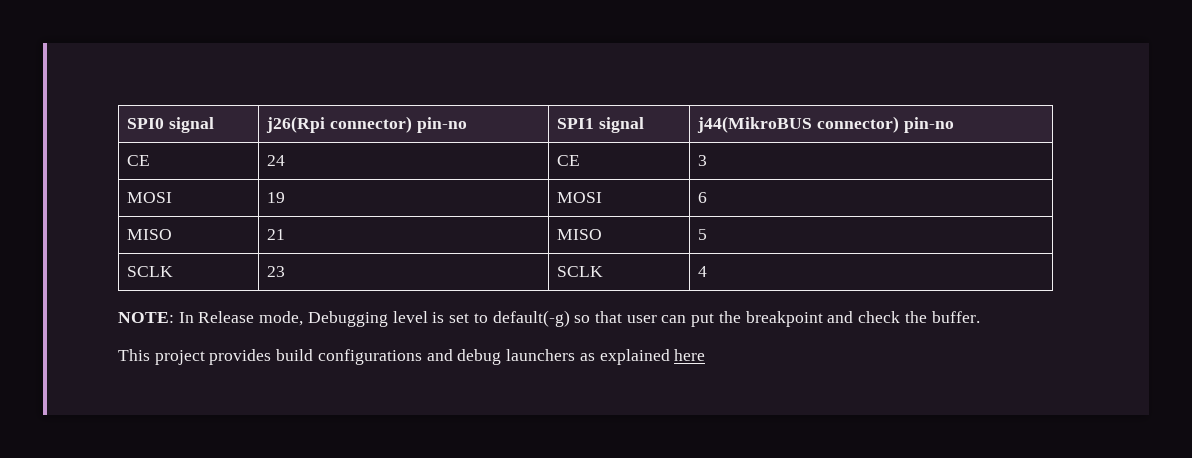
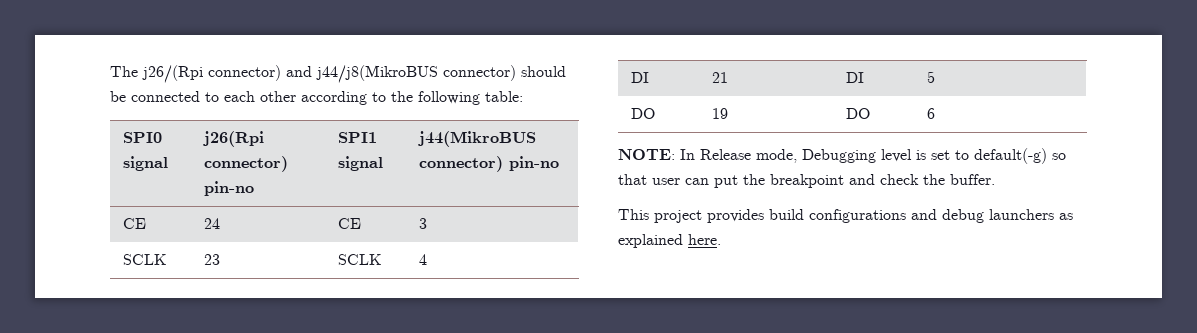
+ The j26/(Rpi connector) and j44/j8(MikroBUS connector) should be connected to each other according to the following table:
- MOSI | 19 | MOSI | 6
- MISO | 21 | MISO | 5
  SCLK | 23 | SCLK | 4
+ DI | 21 | DI | 5
+ DO | 19 | DO | 6
- This project provides build configurations and debug launchers as explained here
+ This project provides build configurations and debug launchers as explained here.

